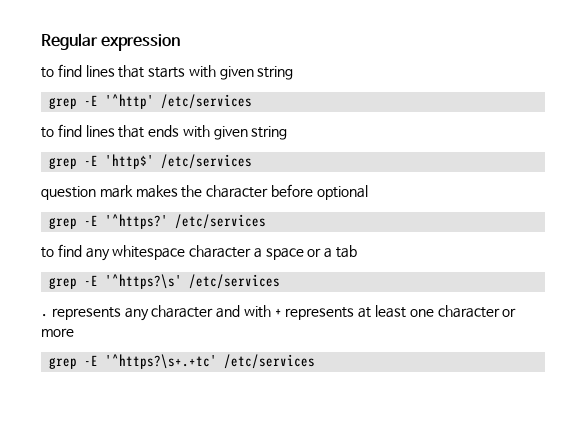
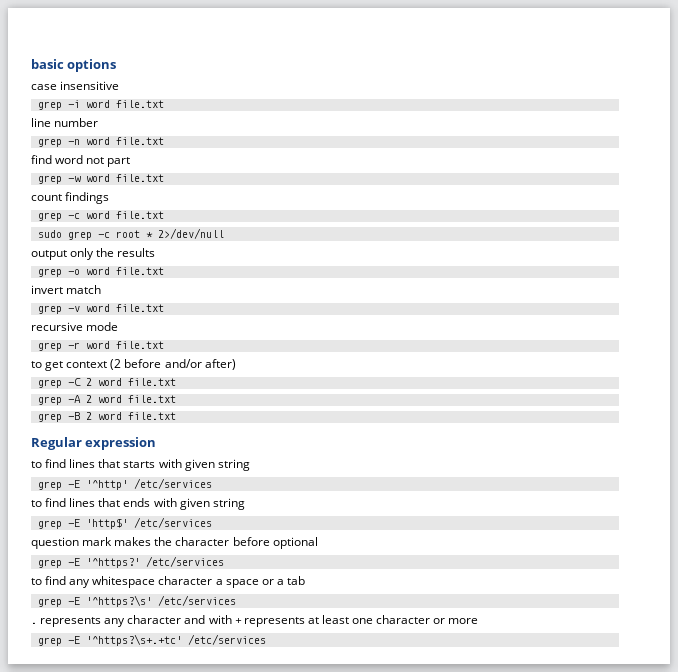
+ basic options
+ case insensitive
+ grep -i word file.txt
+ line number
+ grep -n word file.txt
+ find word not part
+ grep -w word file.txt
+ count findings
+ grep -c word file.txt
+ sudo grep -c root * 2>/dev/null
+ output only the results
+ grep -o word file.txt
+ invert match
+ grep -v word file.txt
+ recursive mode
+ grep -r word file.txt
+ to get context (2 before and/or after)
+ grep -C 2 word file.txt
+ grep -A 2 word file.txt
+ grep -B 2 word file.txt

